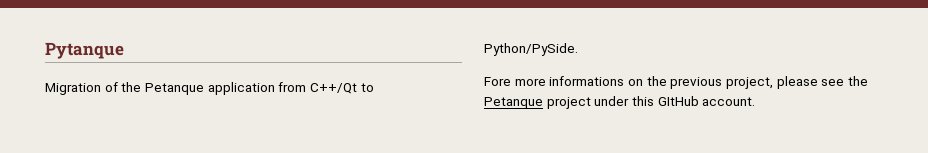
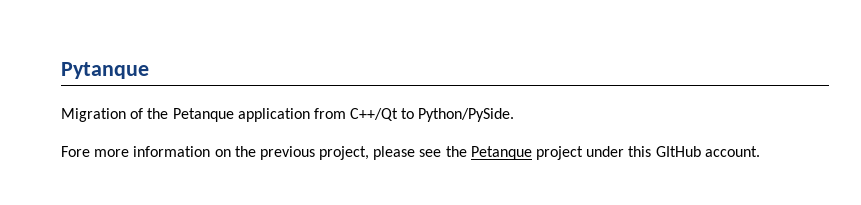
- Fore more informations on the previous project, please see the Petanque project under this GItHub account.
+ Fore more information on the previous project, please see the Petanque project under this GItHub account.

